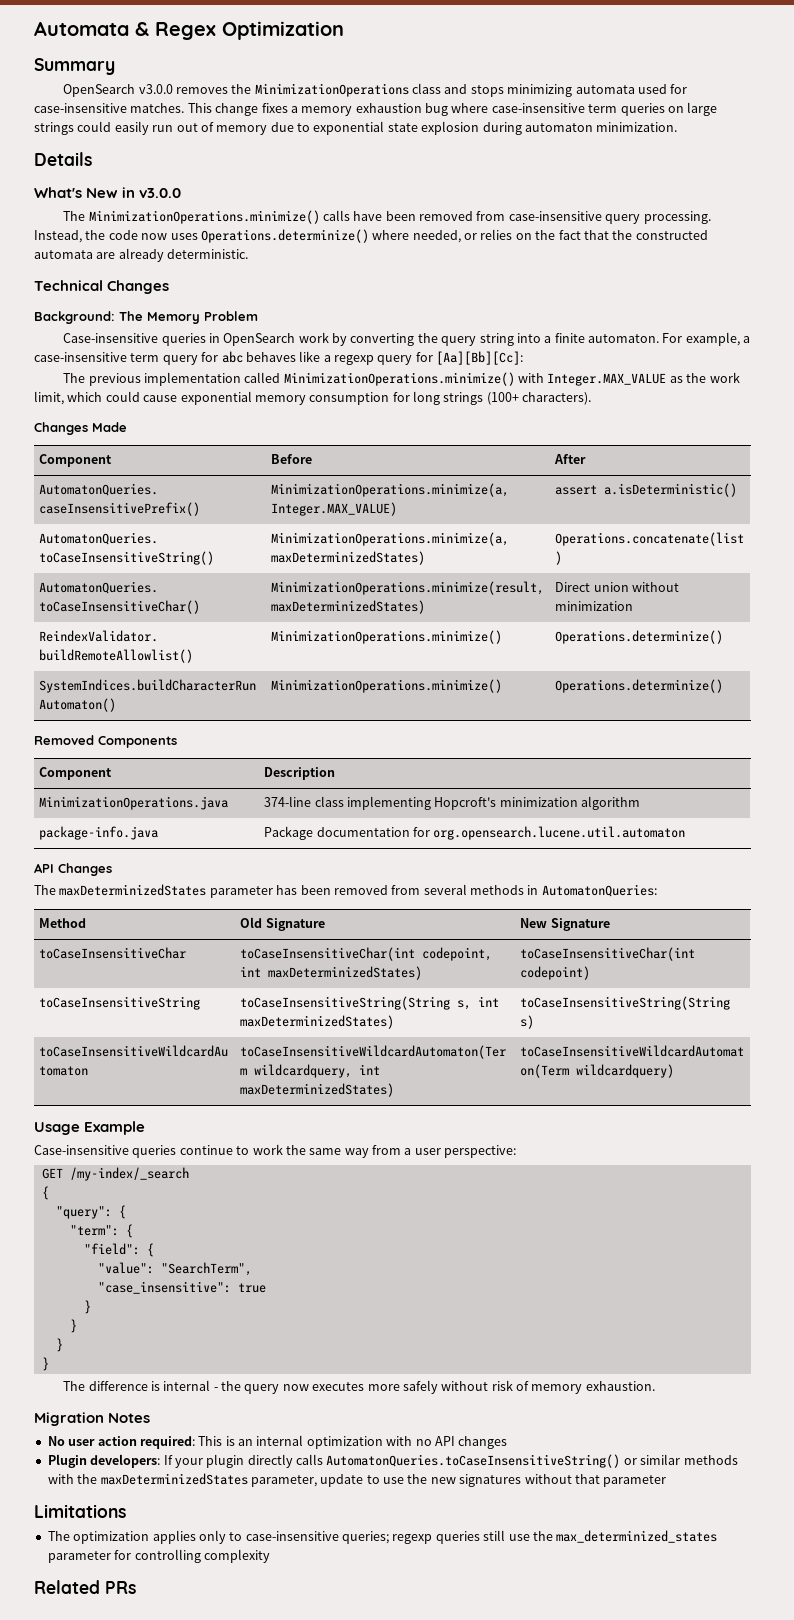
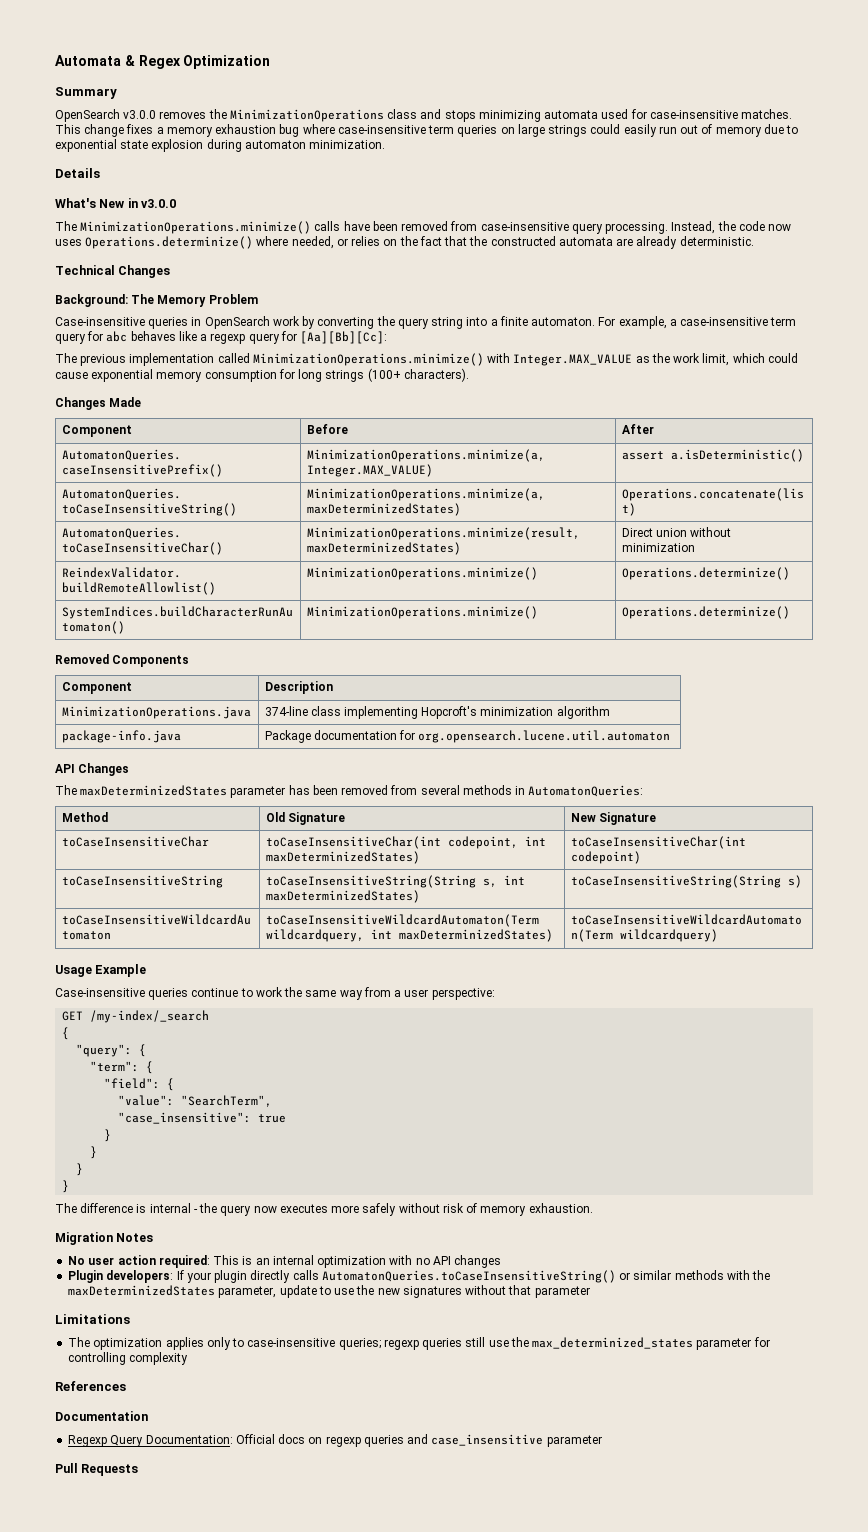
- Related PRs
+ References
+ Documentation
+ Regexp Query Documentation: Official docs on regexp queries and case_insensitive parameter
+ Pull Requests

